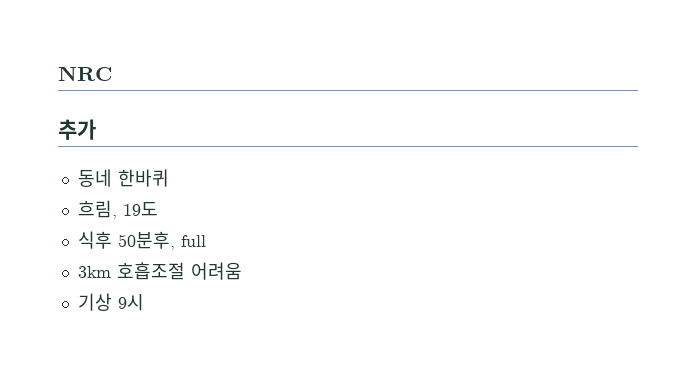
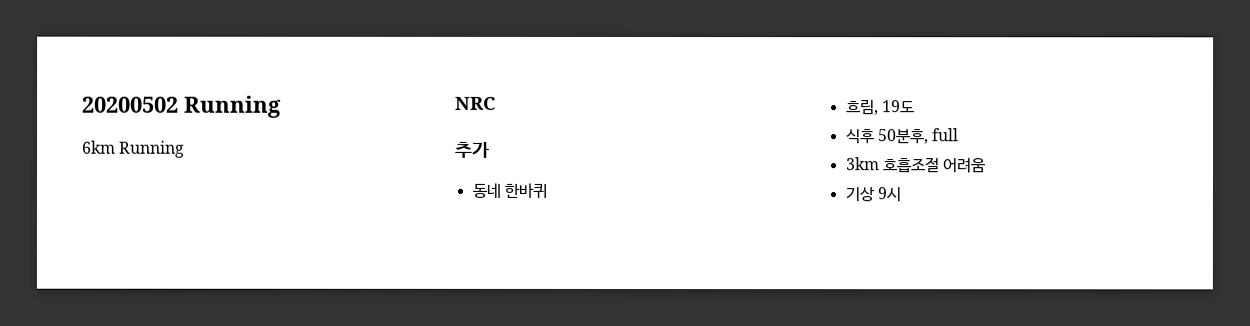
+ 20200502 Running
+ 6km Running

